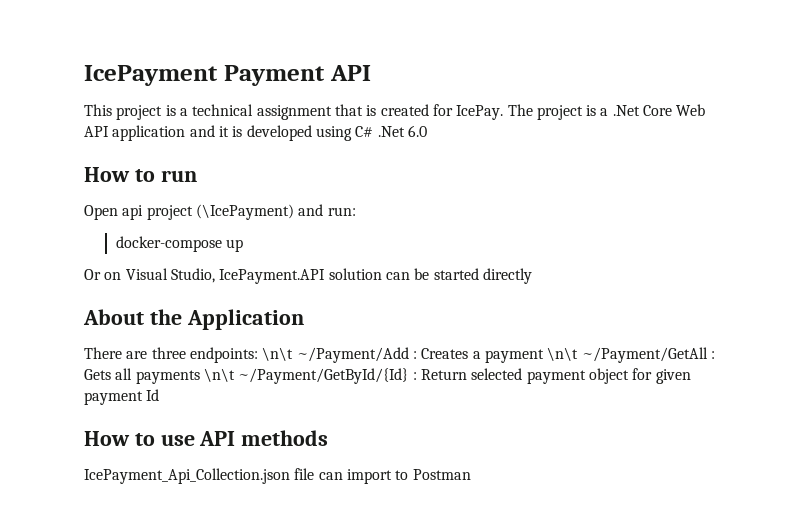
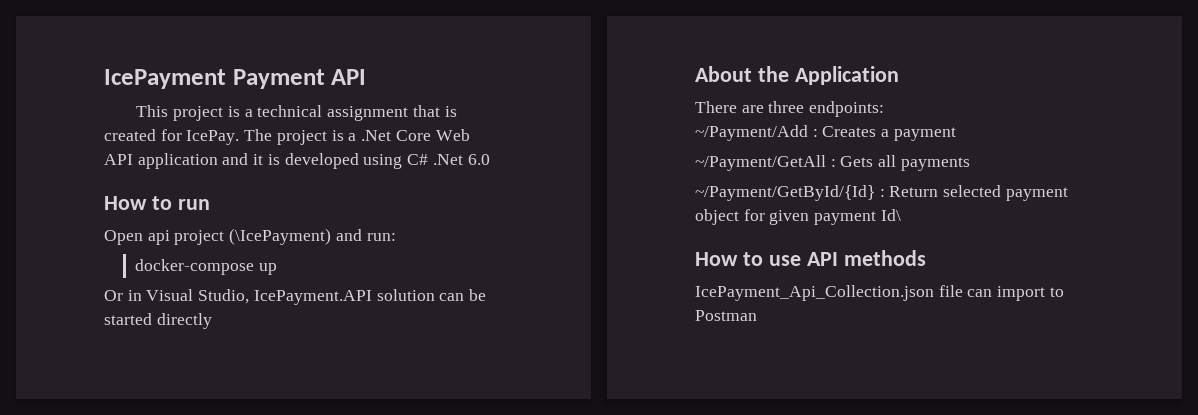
- Or on Visual Studio, IcePayment.API solution can be started directly
+ Or in Visual Studio, IcePayment.API solution can be started directly
- There are three endpoints: \n\t ~/Payment/Add : Creates a payment \n\t ~/Payment/GetAll : Gets all payments \n\t ~/Payment/GetById/{Id} : Return selected payment object for given payment Id
+ There are three endpoints:
+ ~/Payment/Add : Creates a payment
+ ~/Payment/GetAll : Gets all payments
+ ~/Payment/GetById/{Id} : Return selected payment object for given payment Id\

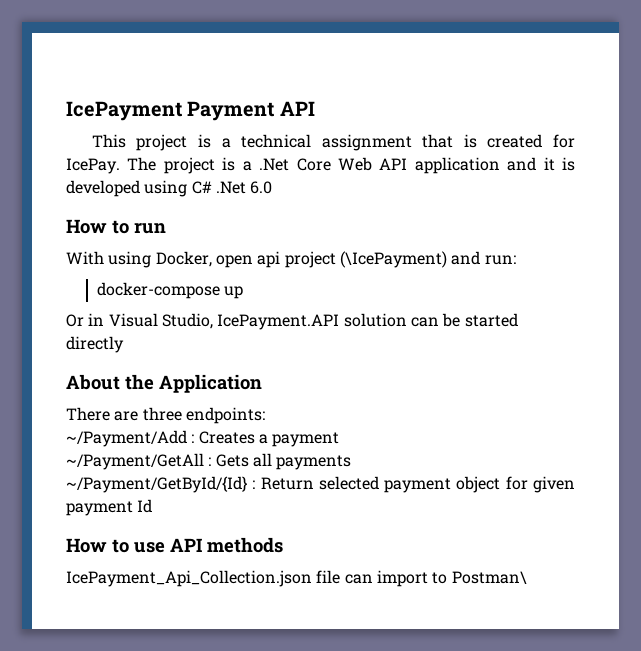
- Open api project (\IcePayment) and run:
+ With using Docker, open api project (\IcePayment) and run:
- ~/Payment/GetById/{Id} : Return selected payment object for given payment Id\
+ ~/Payment/GetById/{Id} : Return selected payment object for given payment Id
- IcePayment_Api_Collection.json file can import to Postman
+ IcePayment_Api_Collection.json file can import to Postman\

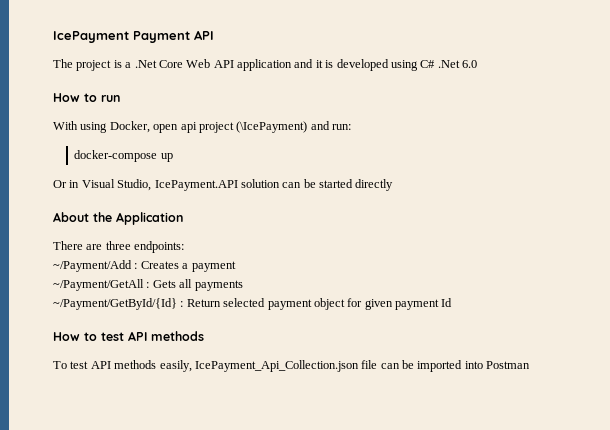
- This project is a technical assignment that is created for IcePay.
- How to use API methods
+ How to test API methods
- IcePayment_Api_Collection.json file can import to Postman\
+ To test API methods easily, IcePayment_Api_Collection.json file can be imported into Postman

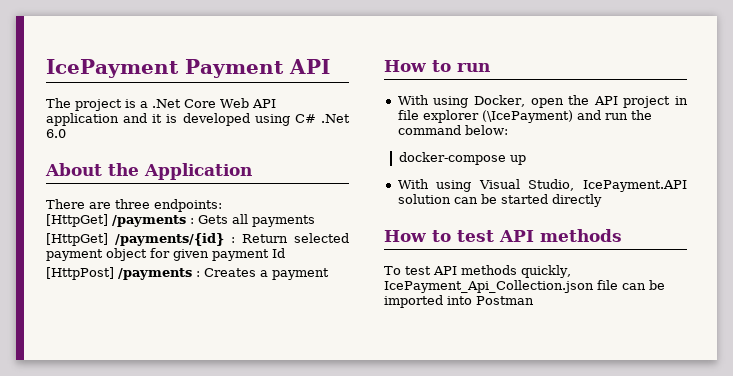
- How to run
- With using Docker, open api project (\IcePayment) and run:
- docker-compose up
- Or in Visual Studio, IcePayment.API solution can be started directly
- ~/Payment/Add : Creates a payment
- ~/Payment/GetAll : Gets all payments
+ [HttpGet] /payments : Gets all payments
- ~/Payment/GetById/{Id} : Return selected payment object for given payment Id
+ [HttpGet] /payments/{id} : Return selected payment object for given payment Id
+ [HttpPost] /payments : Creates a payment
+ How to run
+ With using Docker, open the API project in file explorer (\IcePayment) and run the command below:
+ docker-compose up
+ With using Visual Studio, IcePayment.API solution can be started directly
- To test API methods easily, IcePayment_Api_Collection.json file can be imported into Postman
+ To test API methods quickly, IcePayment_Api_Collection.json file can be imported into Postman

